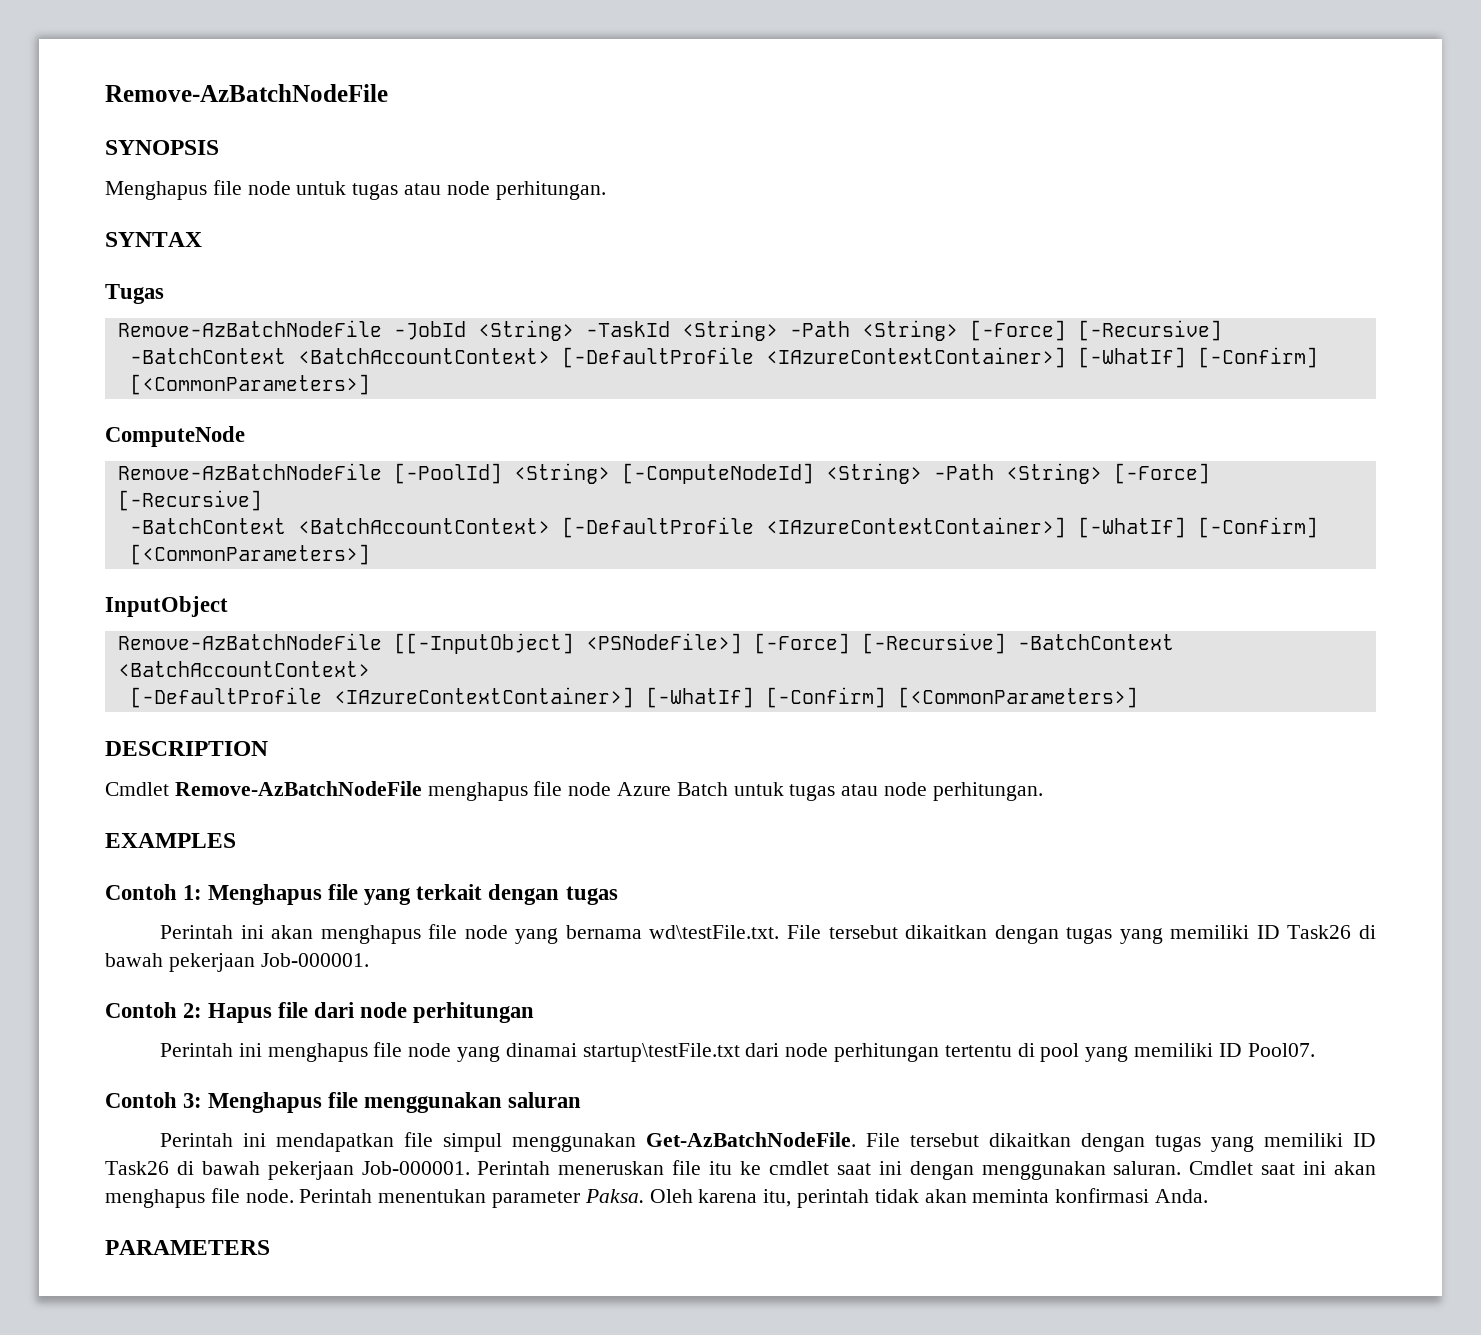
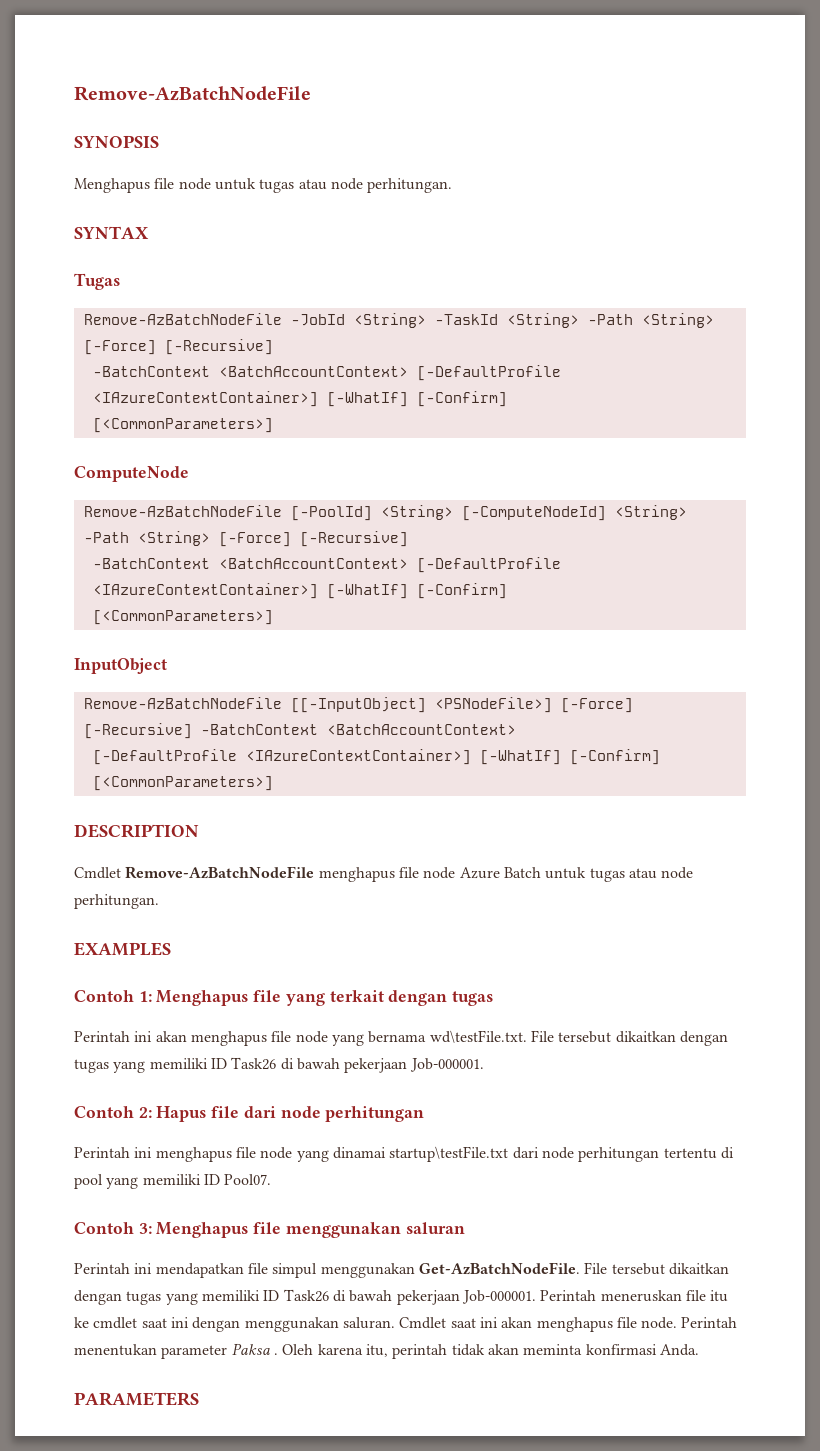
- Perintah menentukan parameter Paksa.
+ Perintah menentukan parameter Paksa .

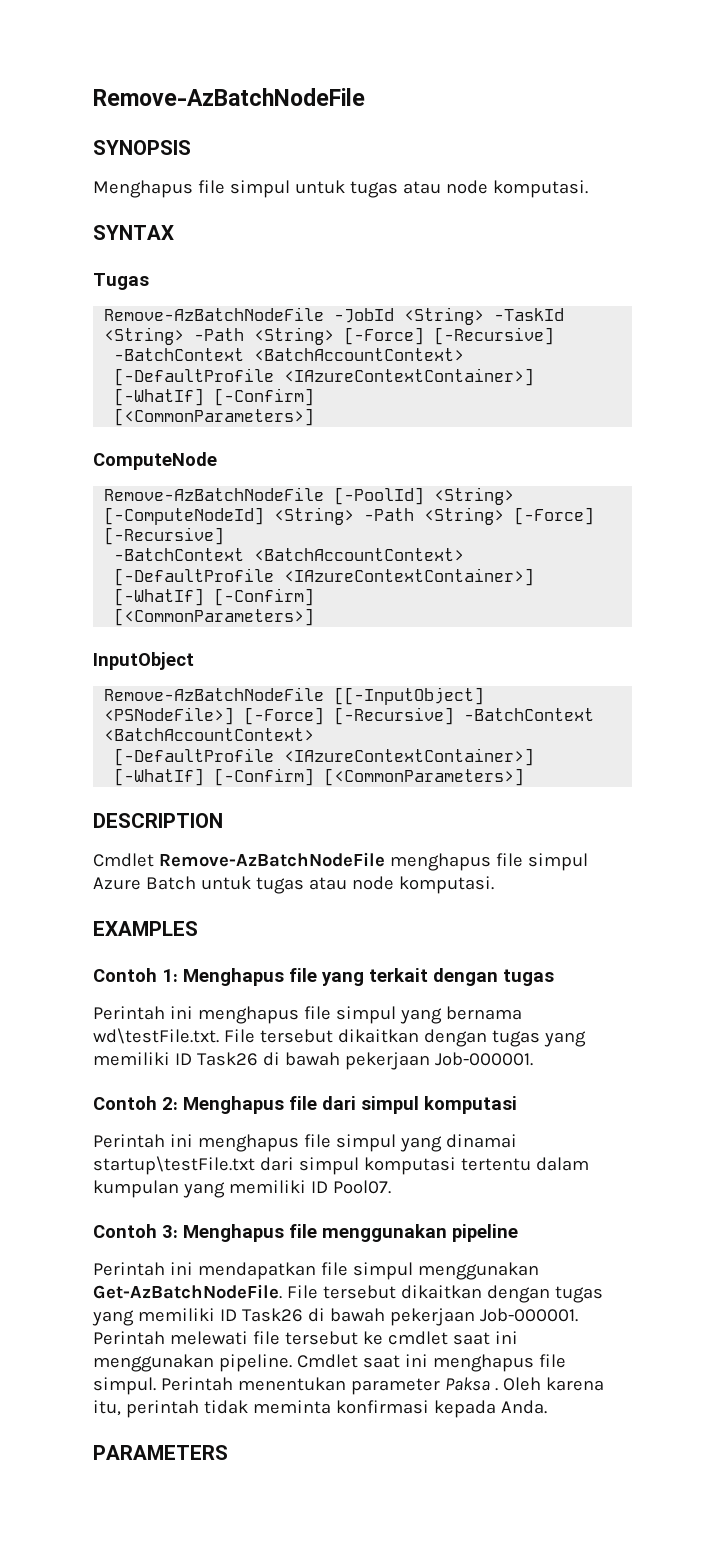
- Menghapus file node untuk tugas atau node perhitungan.
+ Menghapus file simpul untuk tugas atau node komputasi.
- Cmdlet Remove-AzBatchNodeFile menghapus file node Azure Batch untuk tugas atau node perhitungan.
+ Cmdlet Remove-AzBatchNodeFile menghapus file simpul Azure Batch untuk tugas atau node komputasi.
- Perintah ini akan menghapus file node yang bernama wd\testFile.txt. File tersebut dikaitkan dengan tugas yang memiliki ID Task26 di bawah pekerjaan Job-000001.
+ Perintah ini menghapus file simpul yang bernama wd\testFile.txt. File tersebut dikaitkan dengan tugas yang memiliki ID Task26 di bawah pekerjaan Job-000001.
- Contoh 2: Hapus file dari node perhitungan
- Perintah ini menghapus file node yang dinamai startup\testFile.txt dari node perhitungan tertentu di pool yang memiliki ID Pool07.
+ Contoh 2: Menghapus file dari simpul komputasi
+ Perintah ini menghapus file simpul yang dinamai startup\testFile.txt dari simpul komputasi tertentu dalam kumpulan yang memiliki ID Pool07.
- Contoh 3: Menghapus file menggunakan saluran
+ Contoh 3: Menghapus file menggunakan pipeline
- Perintah meneruskan file itu ke cmdlet saat ini dengan menggunakan saluran.
+ Perintah melewati file tersebut ke cmdlet saat ini menggunakan pipeline.
- Cmdlet saat ini akan menghapus file node.
+ Cmdlet saat ini menghapus file simpul.
- Oleh karena itu, perintah tidak akan meminta konfirmasi Anda.
+ Oleh karena itu, perintah tidak meminta konfirmasi kepada Anda.

